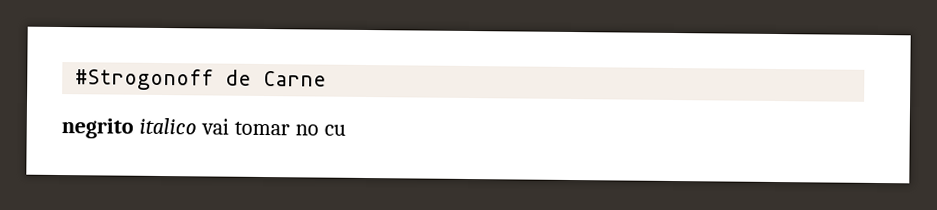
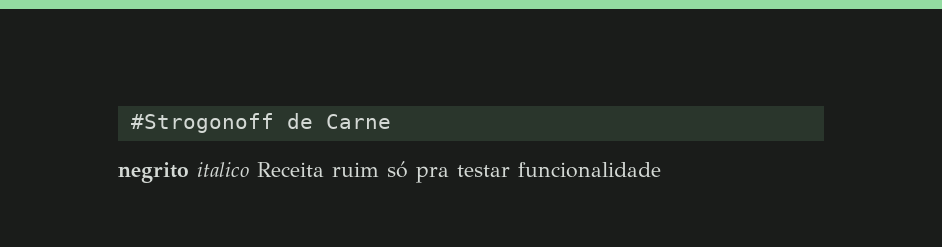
- negrito italico vai tomar no cu
+ negrito italico Receita ruim só pra testar funcionalidade

